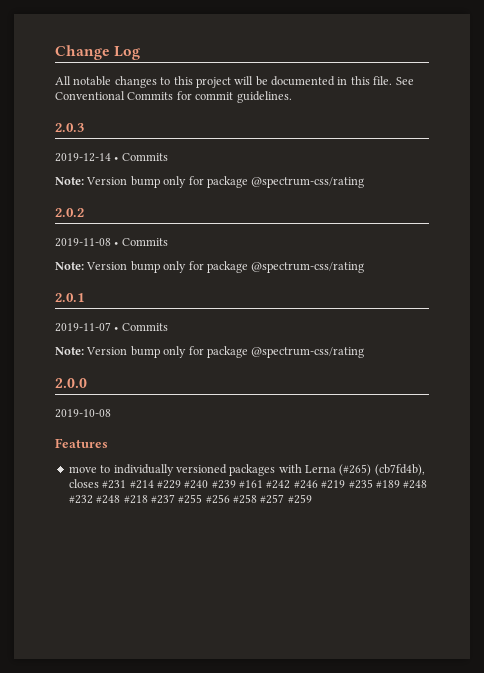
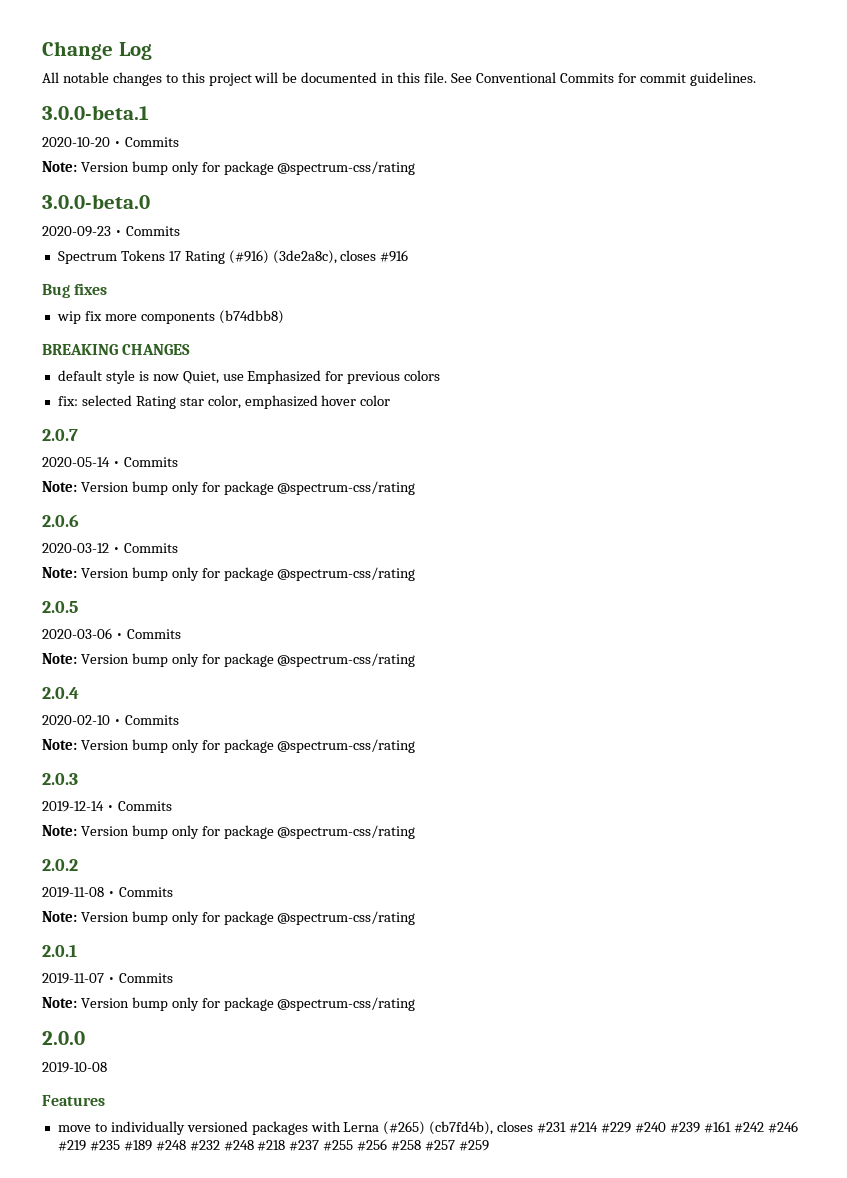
+ 3.0.0-beta.1
+ 2020-10-20 • Commits
+ Note: Version bump only for package @spectrum-css/rating
+ 3.0.0-beta.0
+ 2020-09-23 • Commits
+ Spectrum Tokens 17 Rating (#916) (3de2a8c), closes #916
+ Bug fixes
+ wip fix more components (b74dbb8)
+ BREAKING CHANGES
+ default style is now Quiet, use Emphasized for previous colors
+ fix: selected Rating star color, emphasized hover color
+ 2.0.7
+ 2020-05-14 • Commits
+ Note: Version bump only for package @spectrum-css/rating
+ 2.0.6
+ 2020-03-12 • Commits
+ Note: Version bump only for package @spectrum-css/rating
+ 2.0.5
+ 2020-03-06 • Commits
+ Note: Version bump only for package @spectrum-css/rating
+ 2.0.4
+ 2020-02-10 • Commits
+ Note: Version bump only for package @spectrum-css/rating

